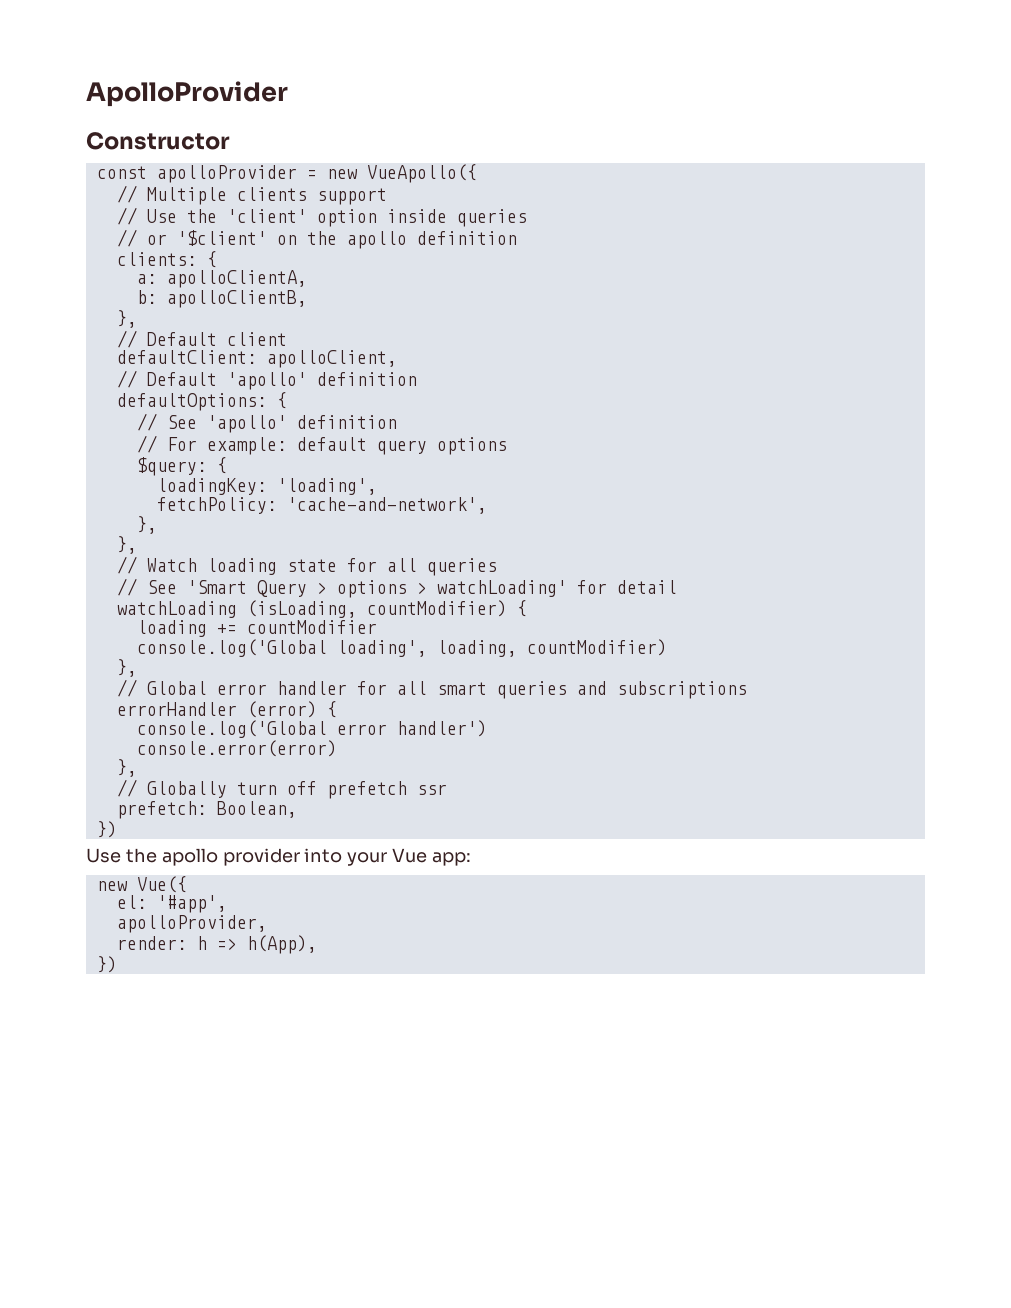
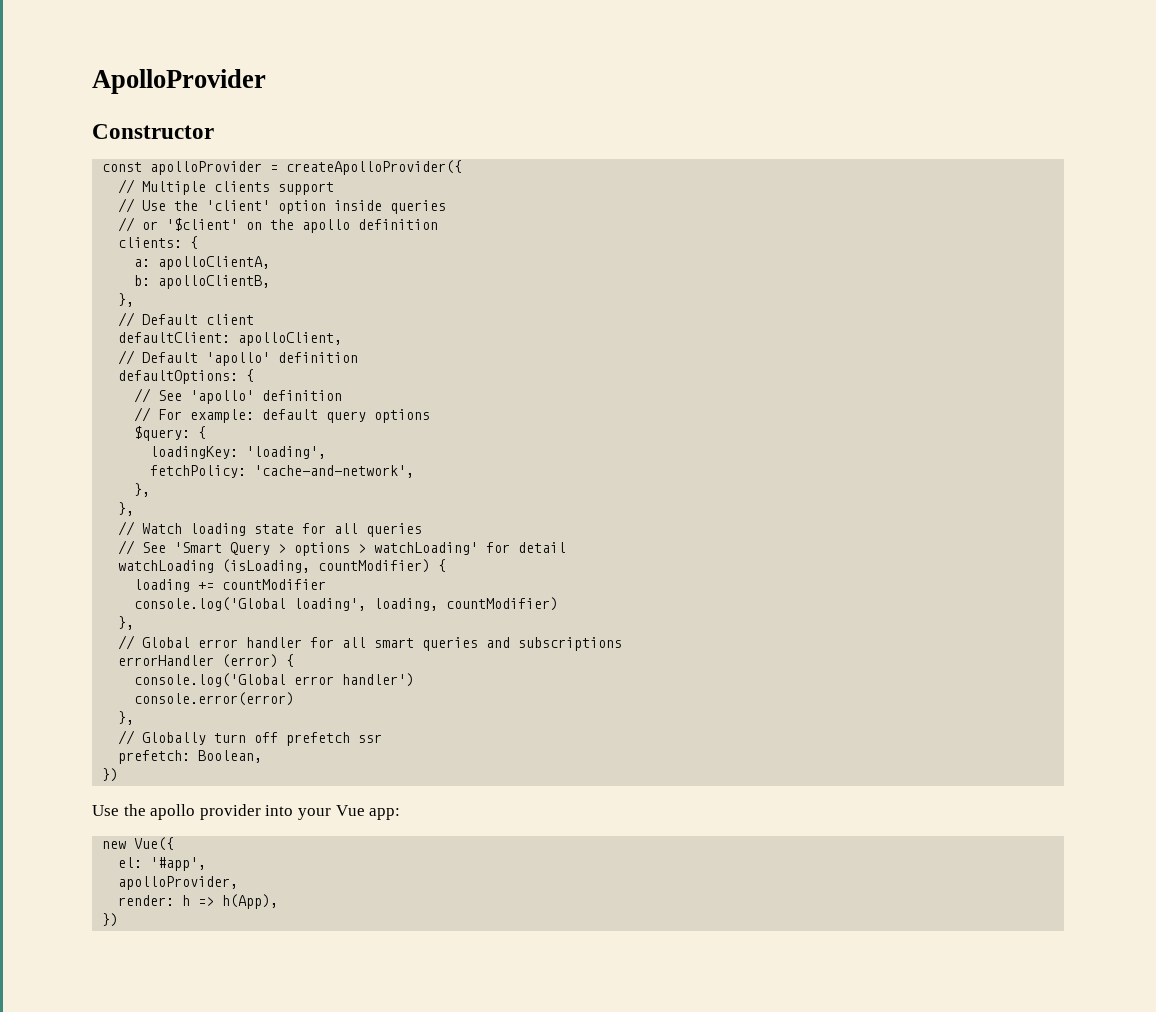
- const apolloProvider = new VueApollo({
+ const apolloProvider = createApolloProvider({

